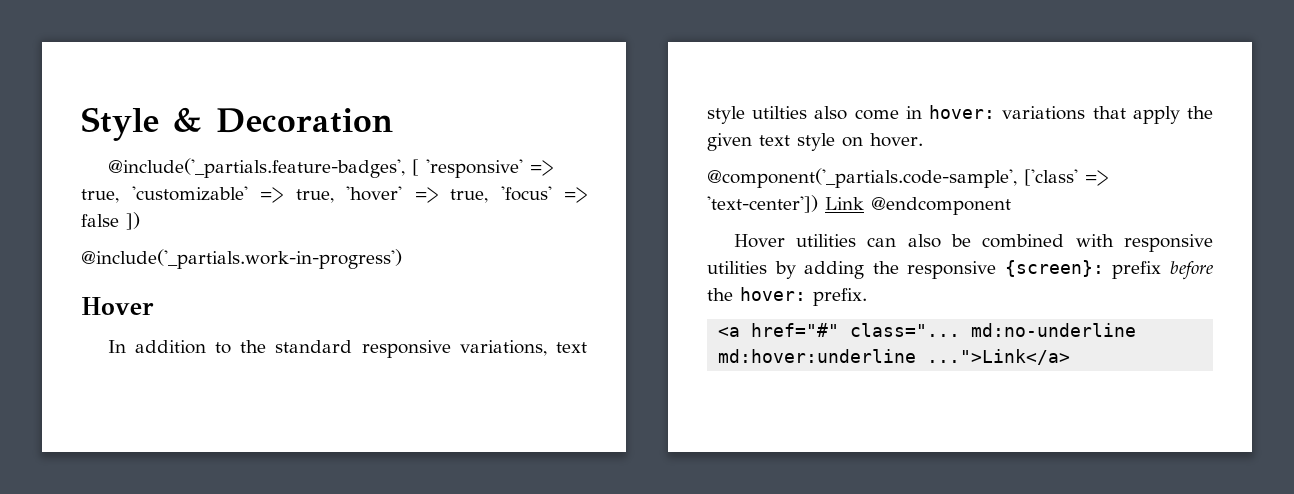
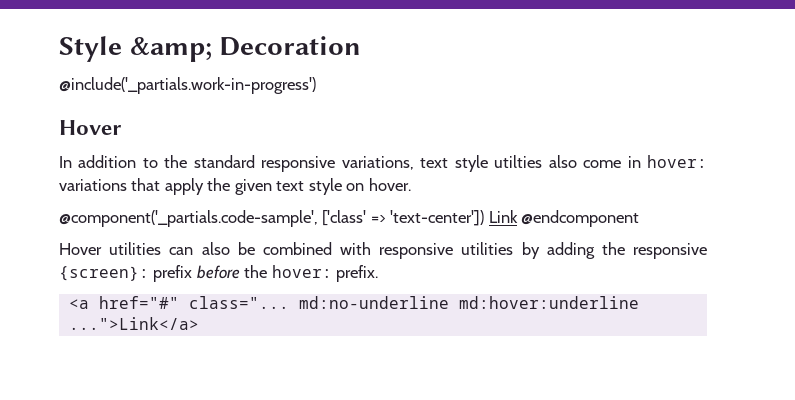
- Style & Decoration
+ Style &amp; Decoration
- @include('_partials.feature-badges', [ 'responsive' => true, 'customizable' => true, 'hover' => true, 'focus' => false ])

